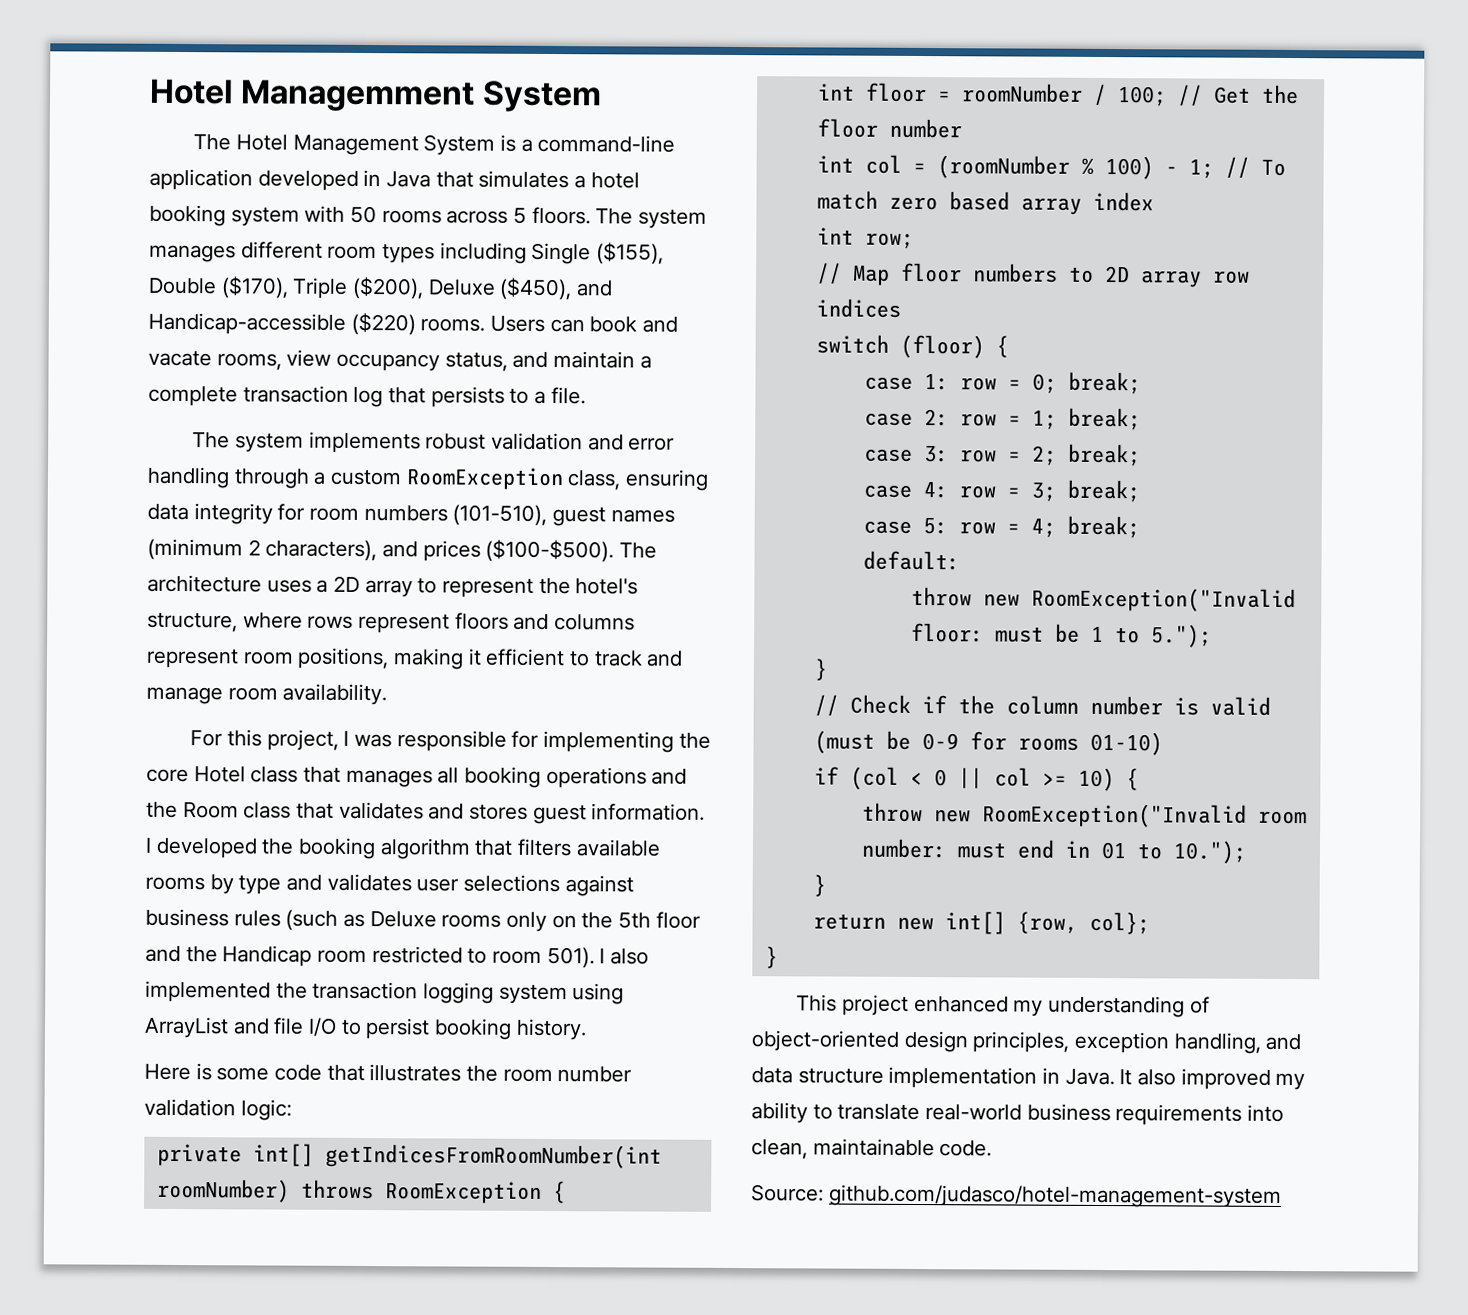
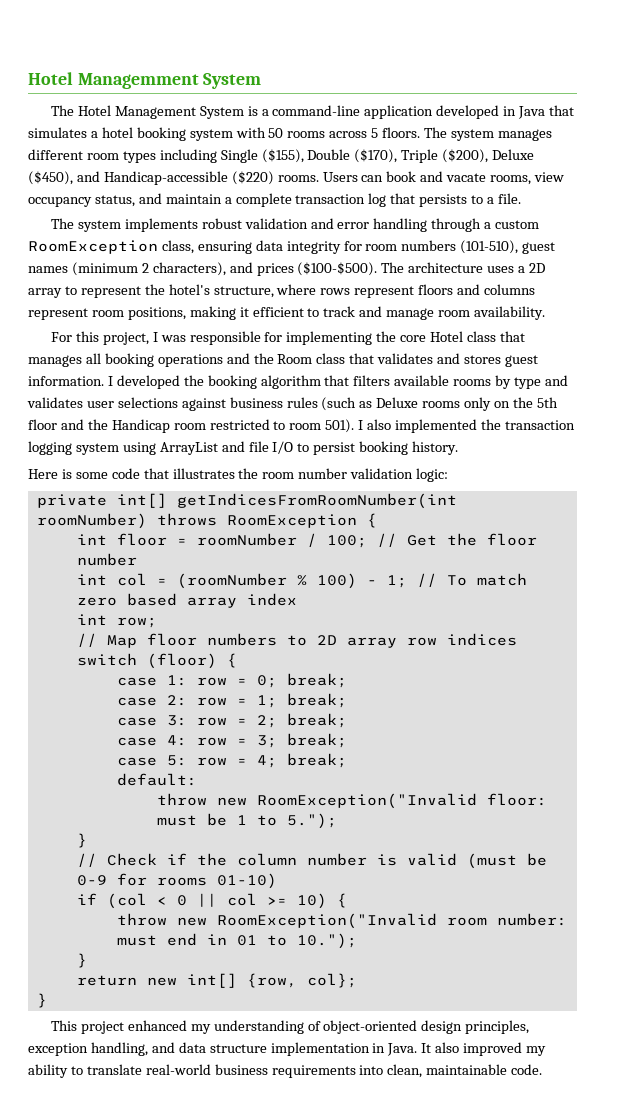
- Source: github.com/judasco/hotel-management-system

